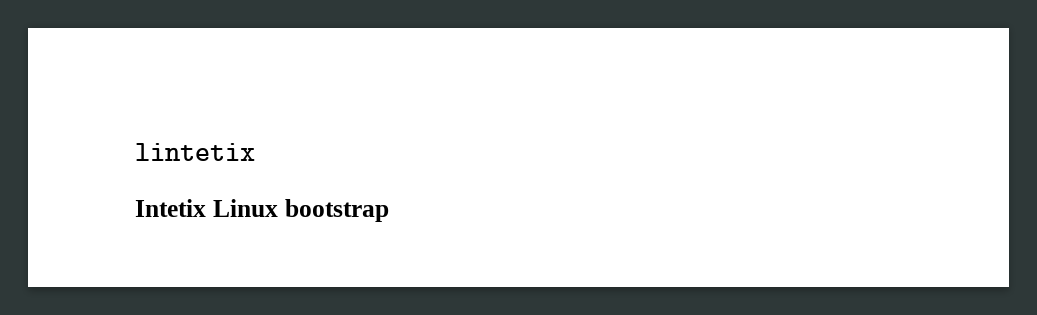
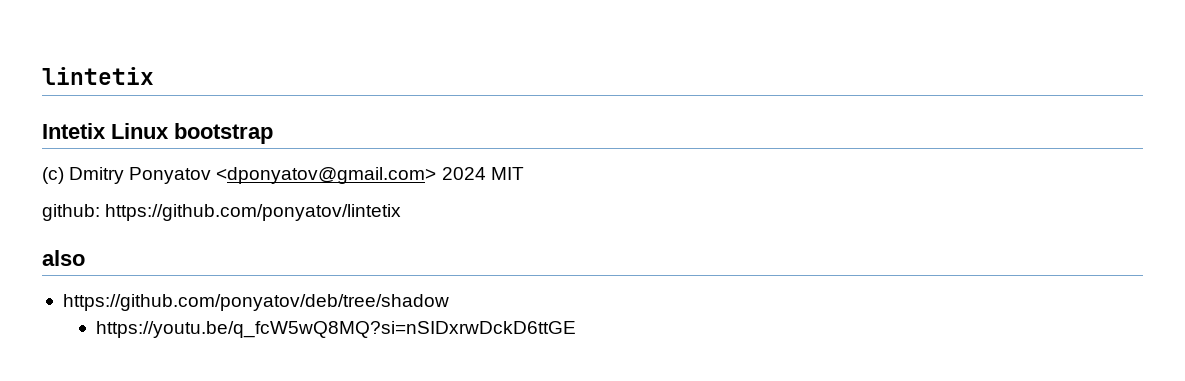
+ (c) Dmitry Ponyatov <dponyatov@gmail.com> 2024 MIT
+ github: https://github.com/ponyatov/lintetix
+ also
+ https://github.com/ponyatov/deb/tree/shadow
+ https://youtu.be/q_fcW5wQ8MQ?si=nSIDxrwDckD6ttGE

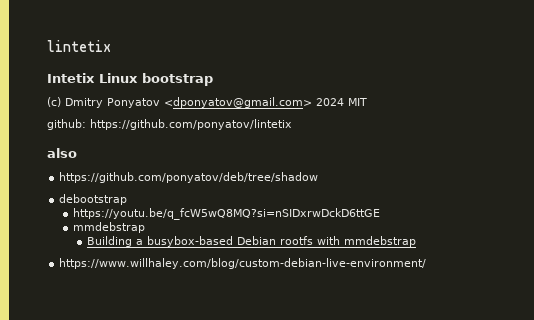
+ debootstrap
  https://youtu.be/q_fcW5wQ8MQ?si=nSIDxrwDckD6ttGE
+ mmdebstrap
+ Building a busybox-based Debian rootfs with mmdebstrap
+ https://www.willhaley.com/blog/custom-debian-live-environment/

